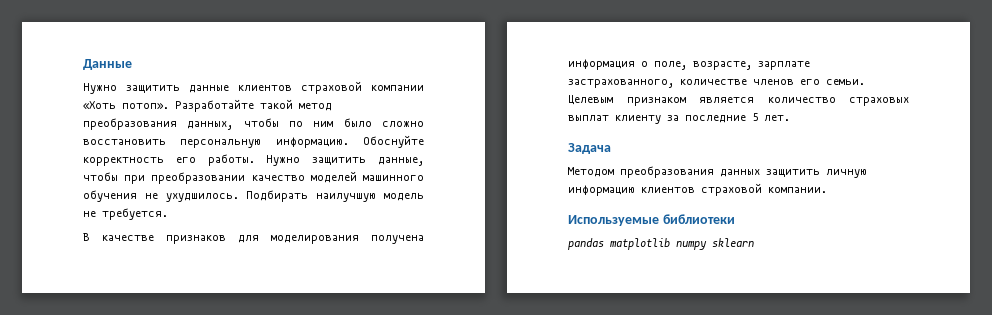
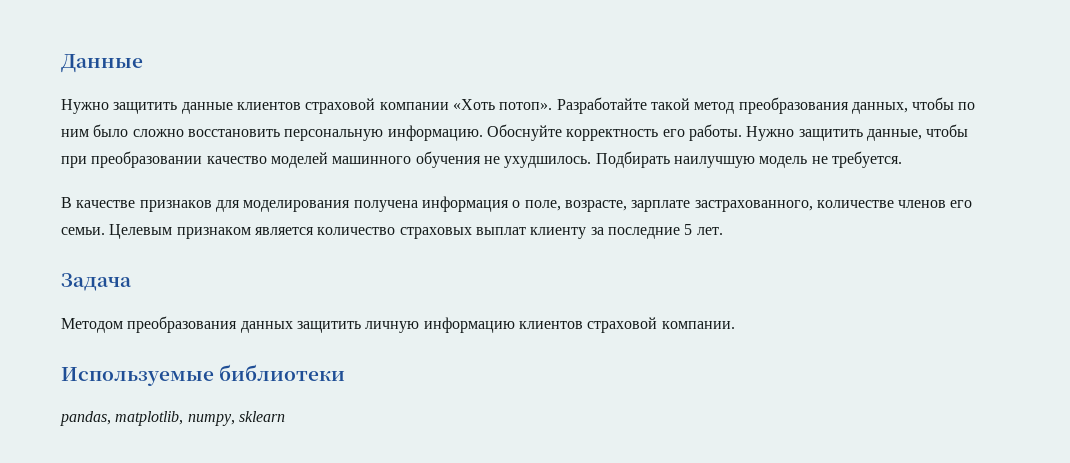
- pandas matplotlib numpy sklearn
+ pandas, matplotlib, numpy, sklearn

